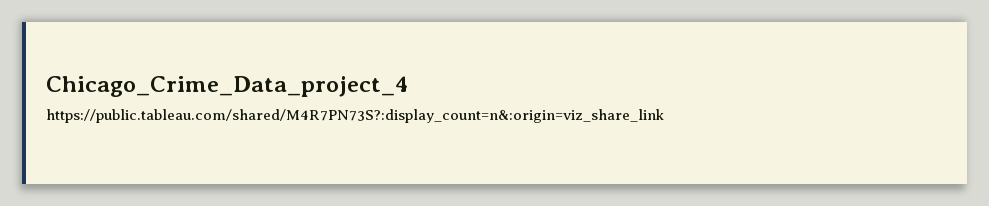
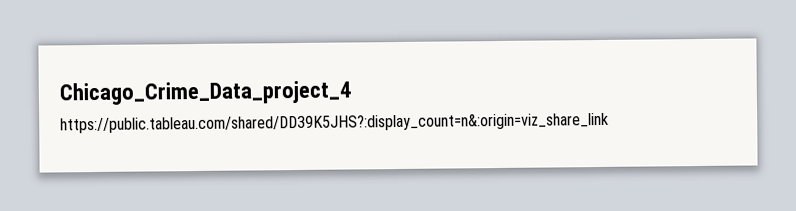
- https://public.tableau.com/shared/M4R7PN73S?:display_count=n&:origin=viz_share_link
+ https://public.tableau.com/shared/DD39K5JHS?:display_count=n&:origin=viz_share_link

